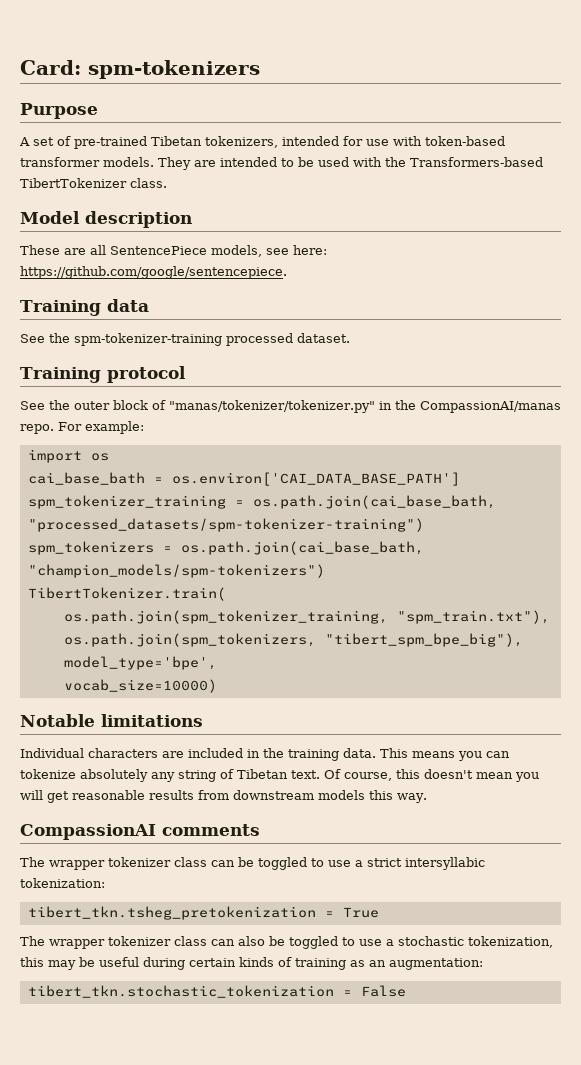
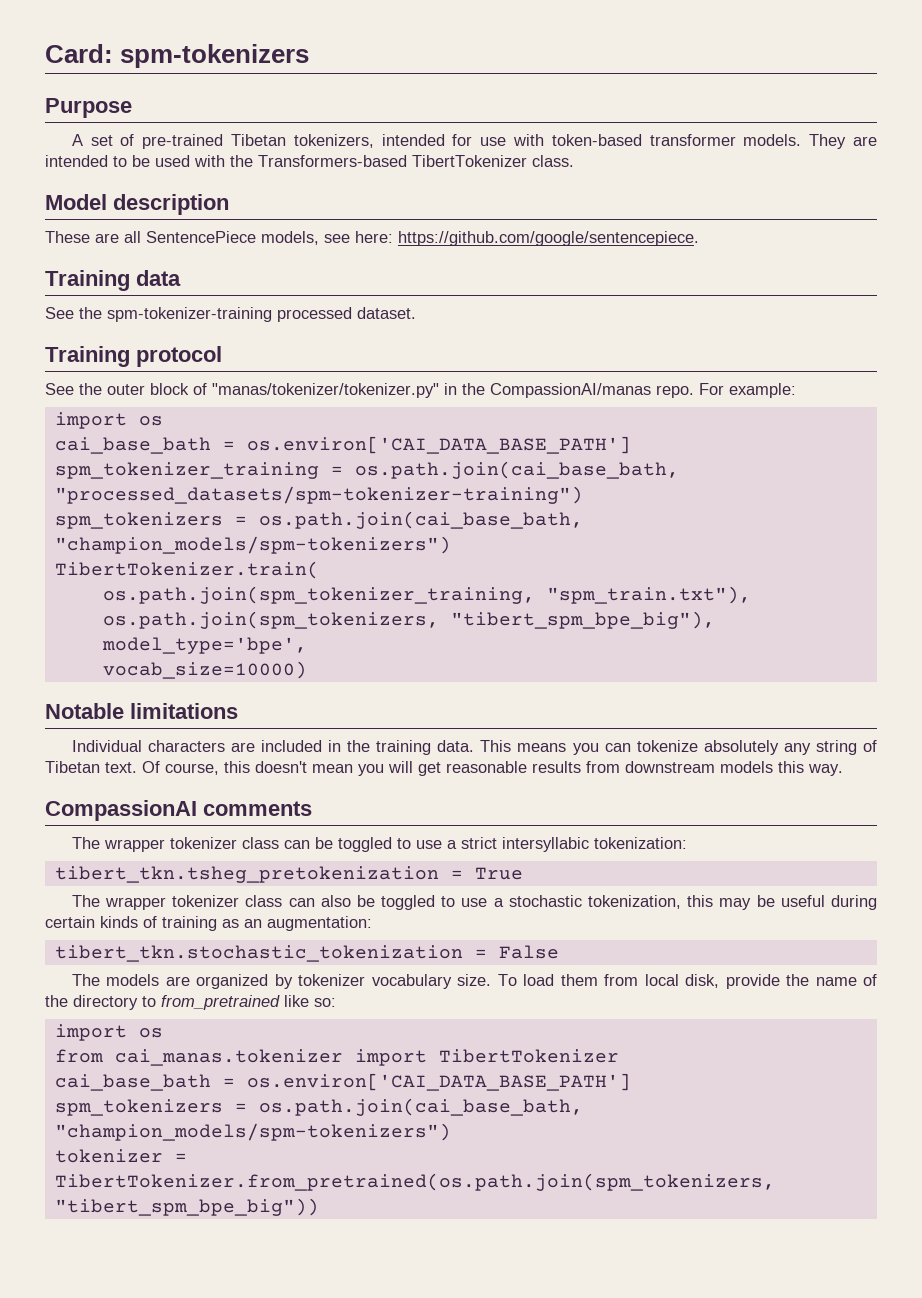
+ The models are organized by tokenizer vocabulary size. To load them from local disk, provide the name of the directory to from_pretrained like so:
+ import os
+ from cai_manas.tokenizer import TibertTokenizer
+ cai_base_bath = os.environ['CAI_DATA_BASE_PATH']
+ spm_tokenizers = os.path.join(cai_base_bath, "champion_models/spm-tokenizers")
+ tokenizer = TibertTokenizer.from_pretrained(os.path.join(spm_tokenizers, "tibert_spm_bpe_big"))

